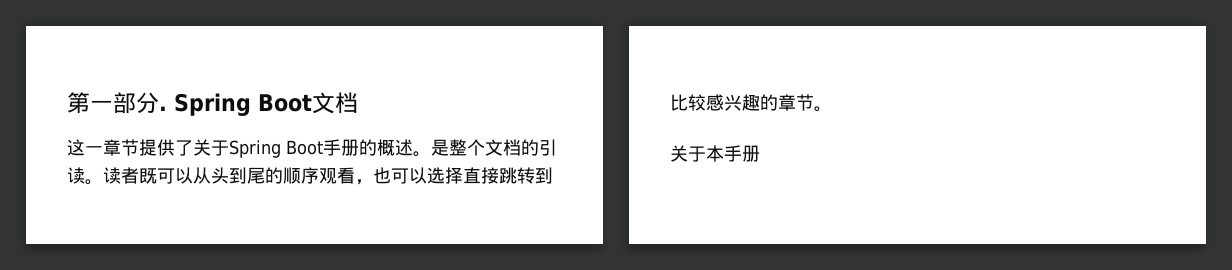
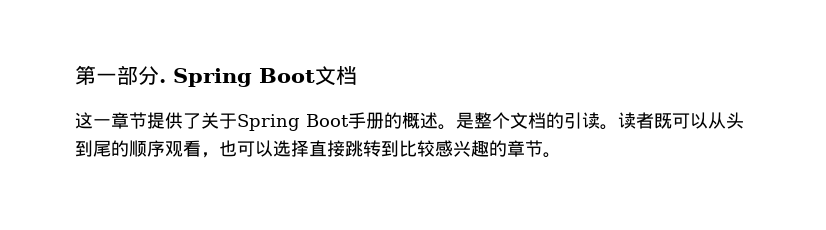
- 关于本手册

